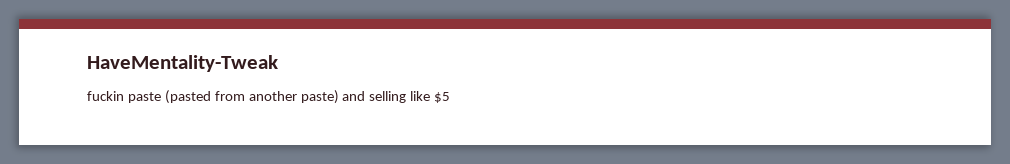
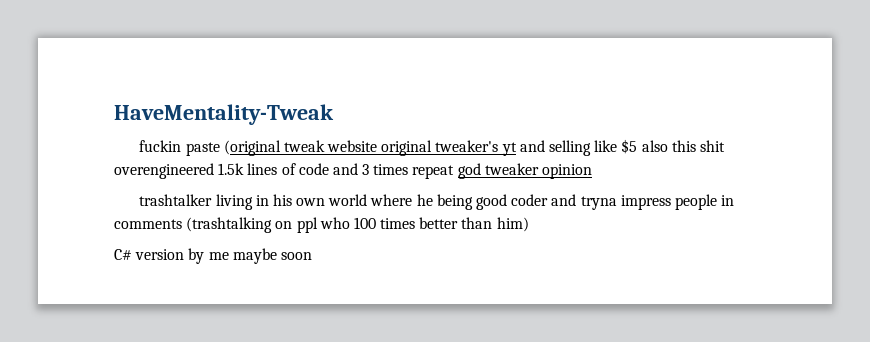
- fuckin paste (pasted from another paste) and selling like $5
+ fuckin paste (original tweak website original tweaker's yt and selling like $5 also this shit overengineered 1.5k lines of code and 3 times repeat god tweaker opinion
+ trashtalker living in his own world where he being good coder and tryna impress people in comments (trashtalking on ppl who 100 times better than him)
+ C# version by me maybe soon

